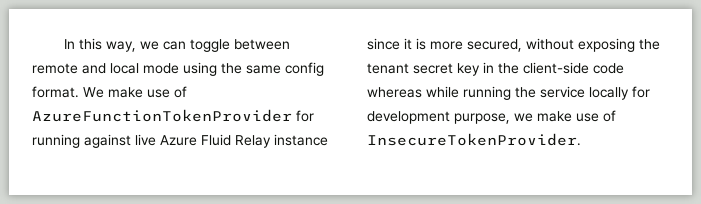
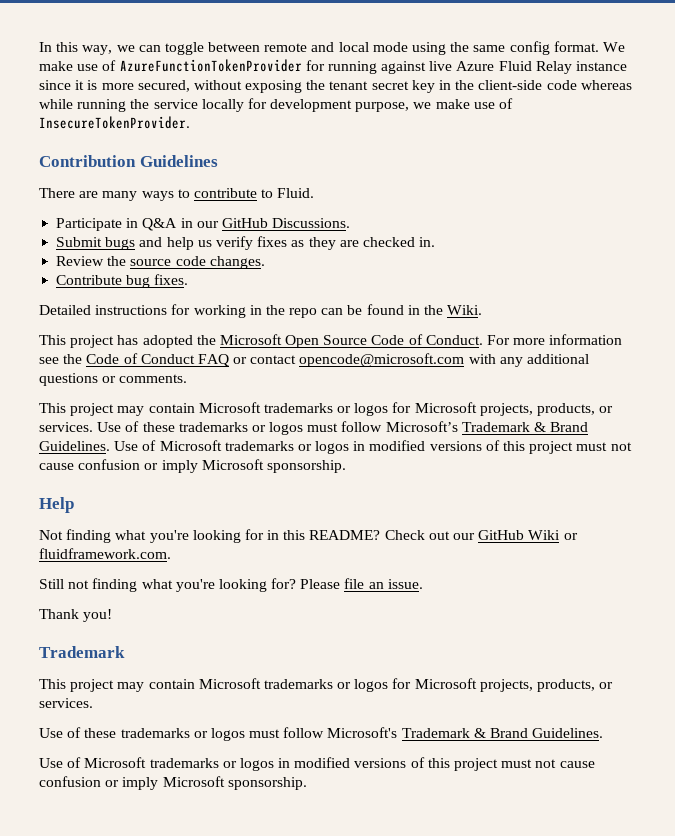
+ Contribution Guidelines
+ There are many ways to contribute to Fluid.
+ Participate in Q&A in our GitHub Discussions.
+ Submit bugs and help us verify fixes as they are checked in.
+ Review the source code changes.
+ Contribute bug fixes.
+ Detailed instructions for working in the repo can be found in the Wiki.
+ This project has adopted the Microsoft Open Source Code of Conduct. For more information see the Code of Conduct FAQ or contact opencode@microsoft.com with any additional questions or comments.
+ This project may contain Microsoft trademarks or logos for Microsoft projects, products, or services. Use of these trademarks or logos must follow Microsoft’s Trademark & Brand Guidelines. Use of Microsoft trademarks or logos in modified versions of this project must not cause confusion or imply Microsoft sponsorship.
+ Help
+ Not finding what you're looking for in this README? Check out our GitHub Wiki or fluidframework.com.
+ Still not finding what you're looking for? Please file an issue.
+ Thank you!
+ Trademark
+ This project may contain Microsoft trademarks or logos for Microsoft projects, products, or services.
+ Use of these trademarks or logos must follow Microsoft's Trademark & Brand Guidelines.
+ Use of Microsoft trademarks or logos in modified versions of this project must not cause confusion or imply Microsoft sponsorship.

